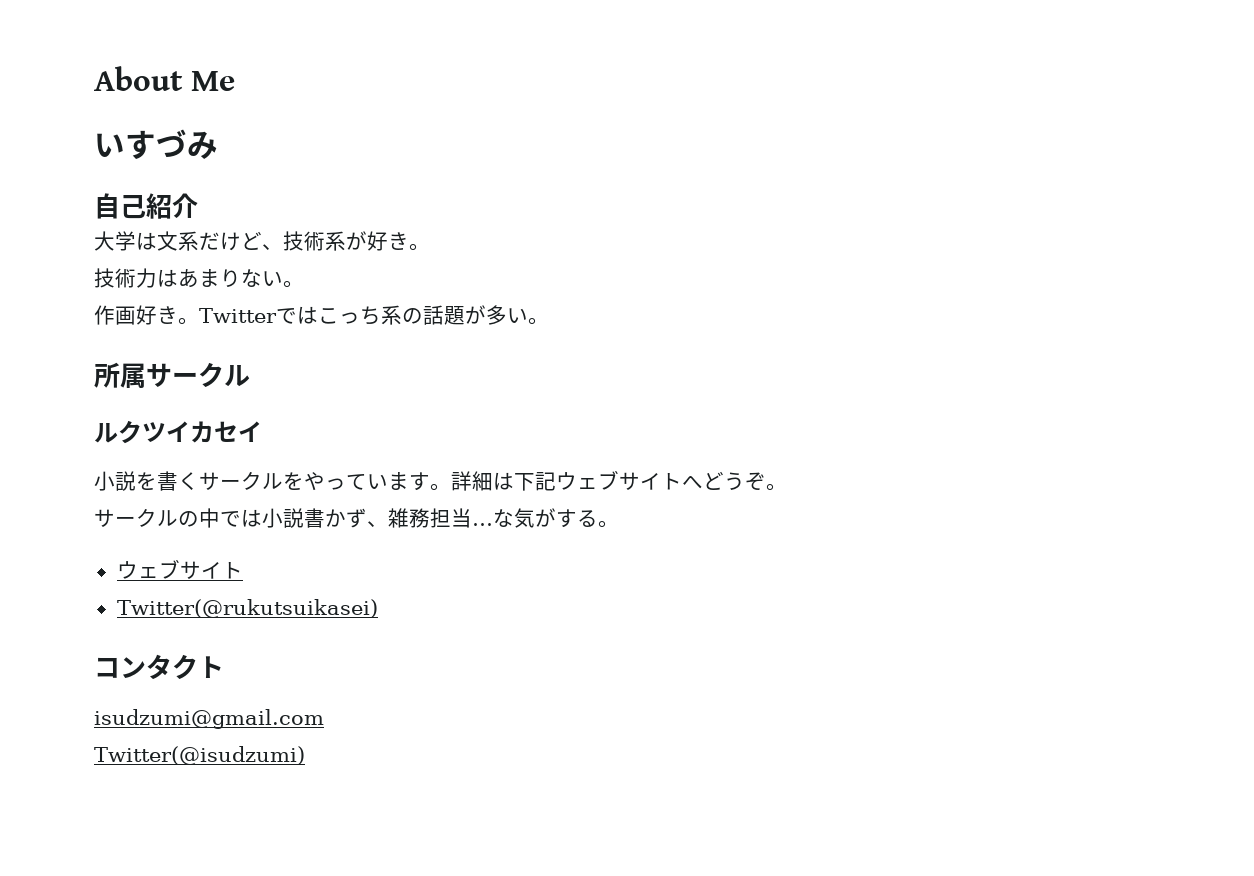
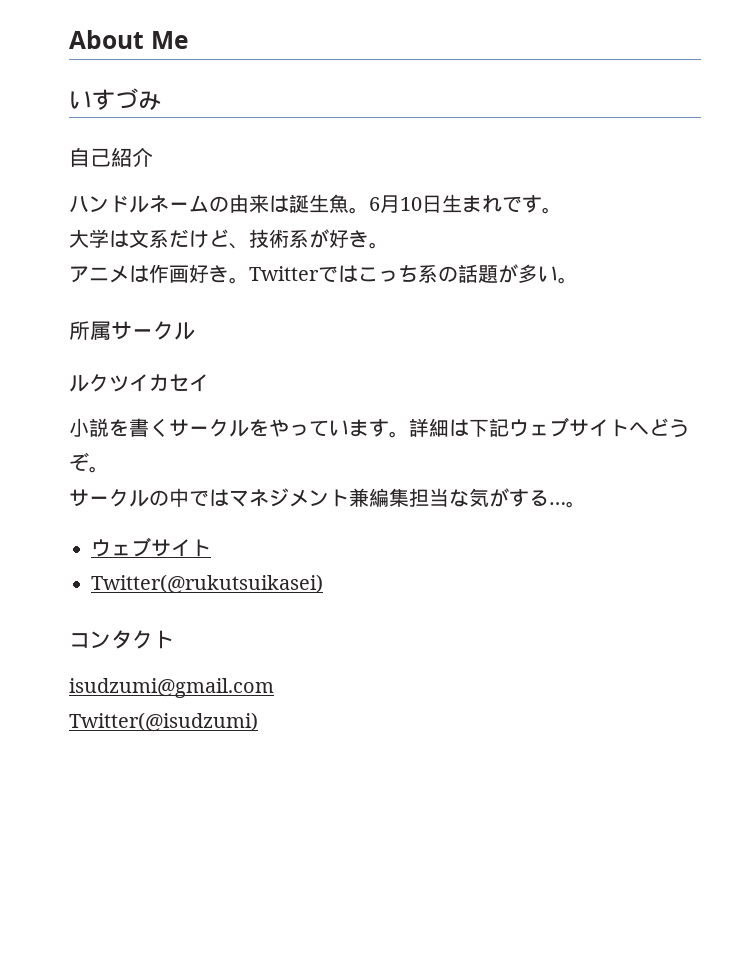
+ ハンドルネームの由来は誕生魚。6月10日生まれです。
- 技術力はあまりない。
- 作画好き。
+ アニメは作画好き。
- サークルの中では小説書かず、雑務担当…な気がする。
+ サークルの中ではマネジメント兼編集担当な気がする…。

